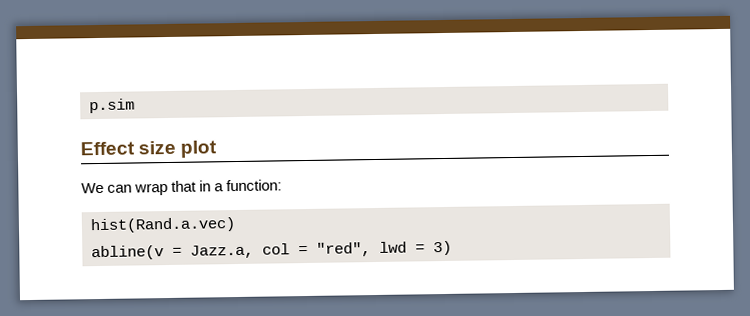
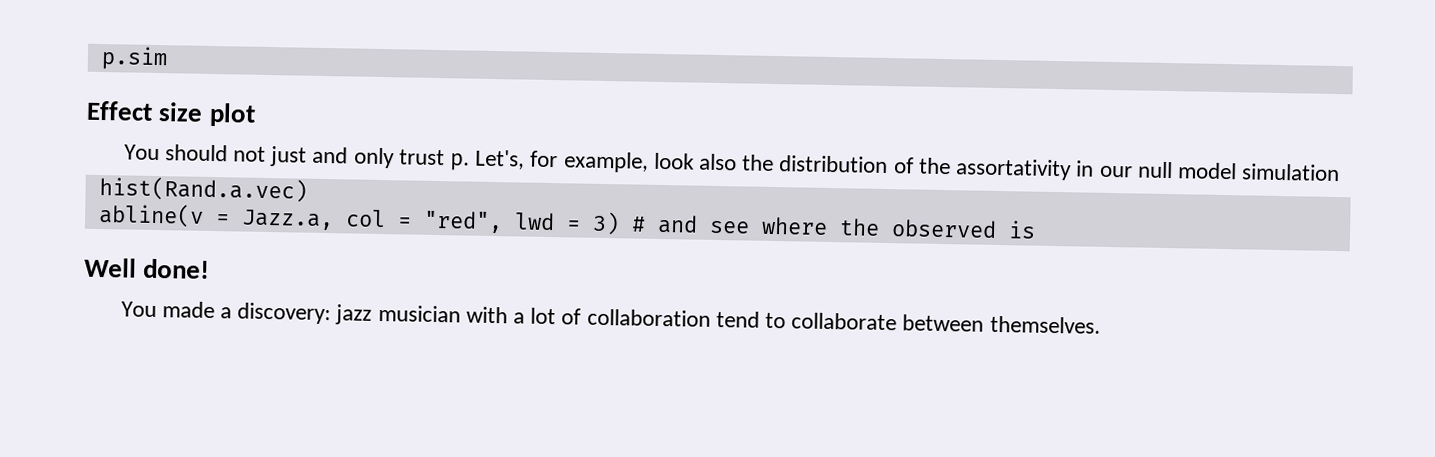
- We can wrap that in a function:
+ You should not just and only trust p. Let's, for example, look also the distribution of the assortativity in our null model simulation
- abline(v = Jazz.a, col = "red", lwd = 3)
+ abline(v = Jazz.a, col = "red", lwd = 3) # and see where the observed is
+ Well done!
+ You made a discovery: jazz musician with a lot of collaboration tend to collaborate between themselves.

